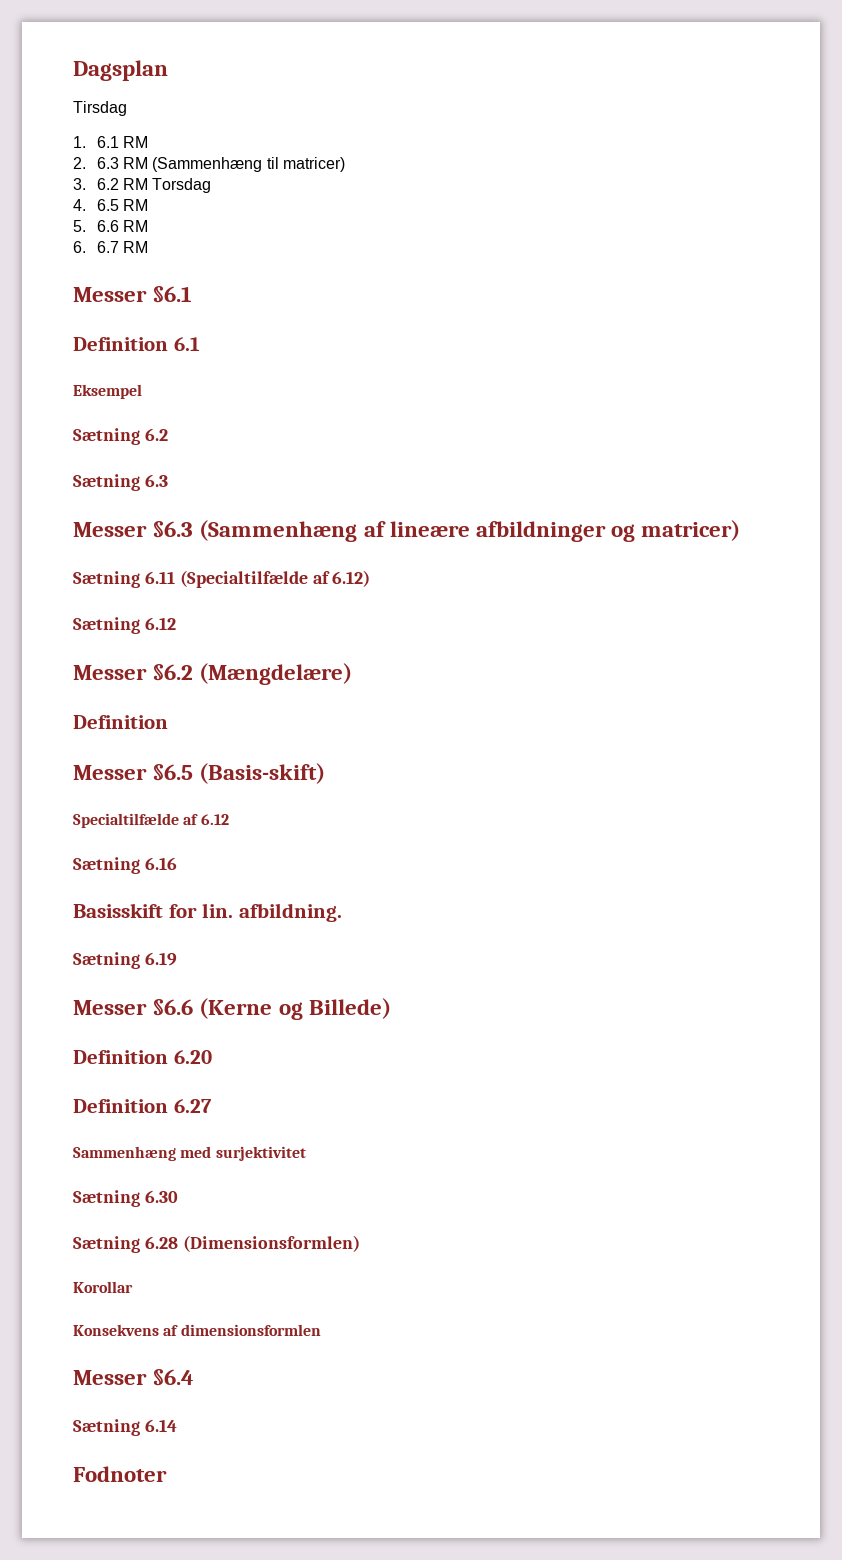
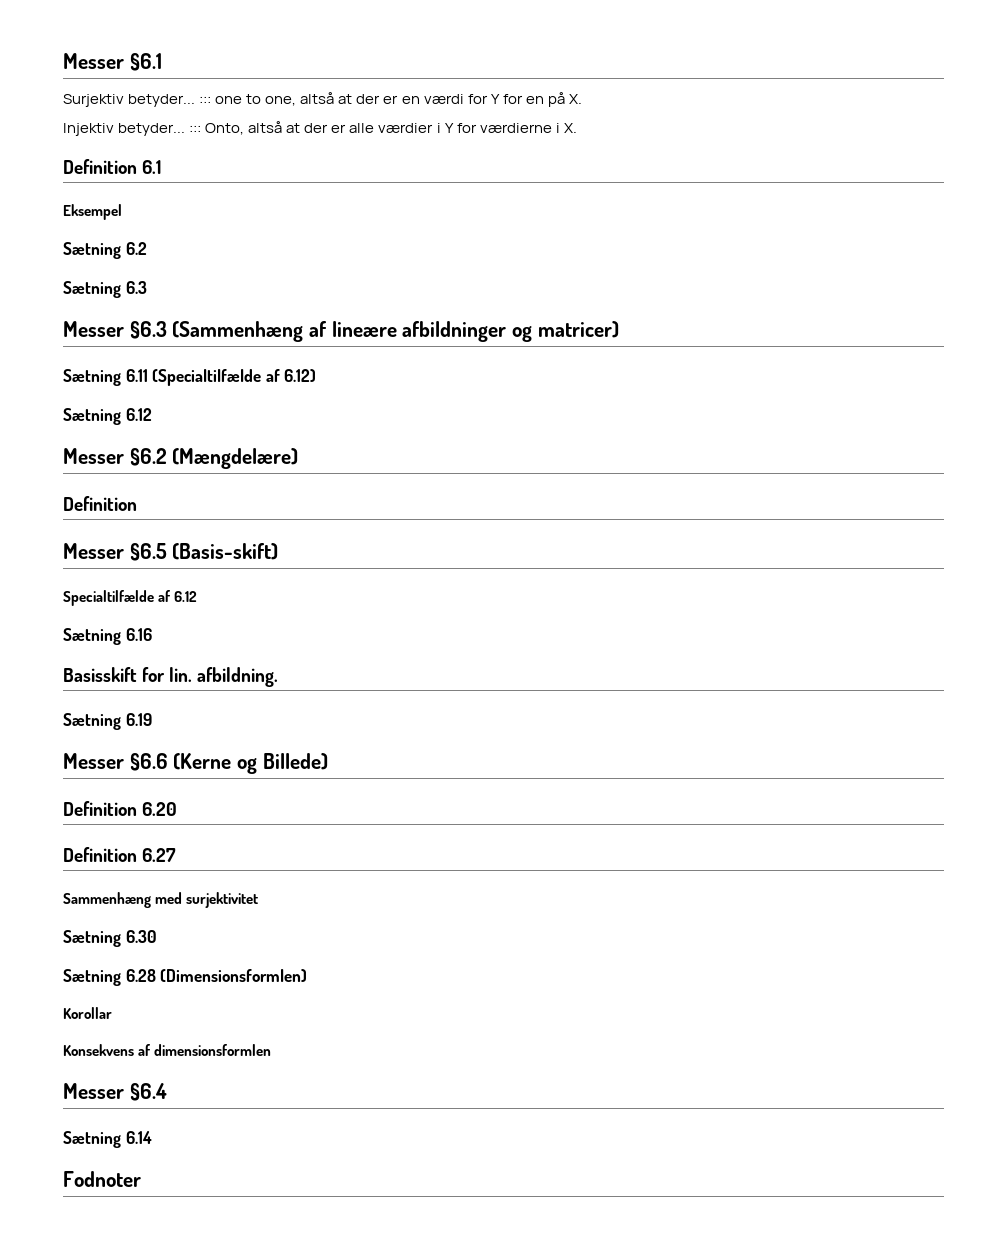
- Dagsplan
- Tirsdag
- 1. 6.1 RM
- 2. 6.3 RM (Sammenhæng til matricer)
- 3. 6.2 RM Torsdag
- 4. 6.5 RM
- 5. 6.6 RM
- 6. 6.7 RM
  Messer §6.1
+ Surjektiv betyder... ::: one to one, altså at der er en værdi for Y for en på X.
+ Injektiv betyder... ::: Onto, altså at der er alle værdier i Y for værdierne i X.

